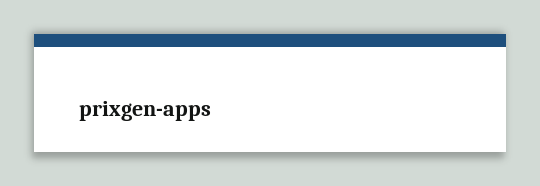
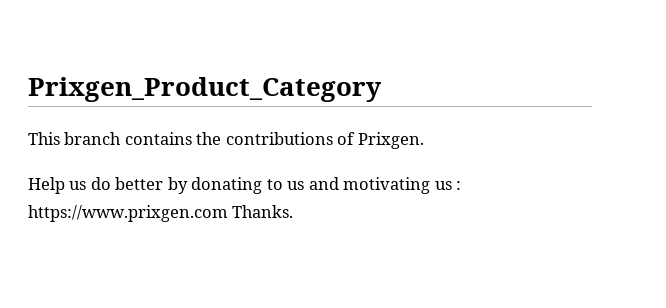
- prixgen-apps
+ Prixgen_Product_Category
+ This branch contains the contributions of Prixgen.
+ Help us do better by donating to us and motivating us : https://www.prixgen.com Thanks.

